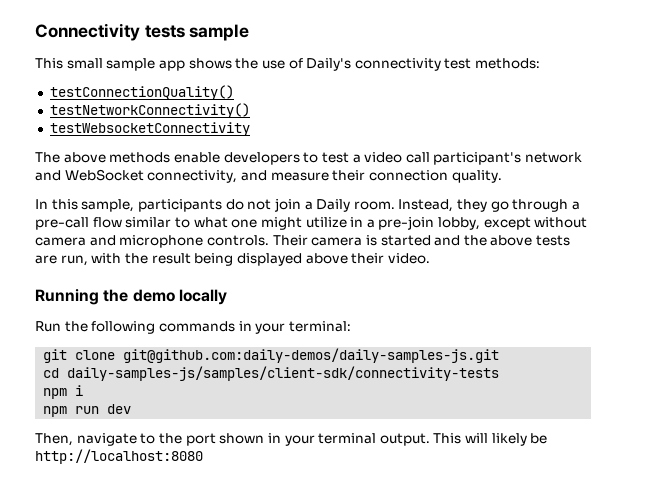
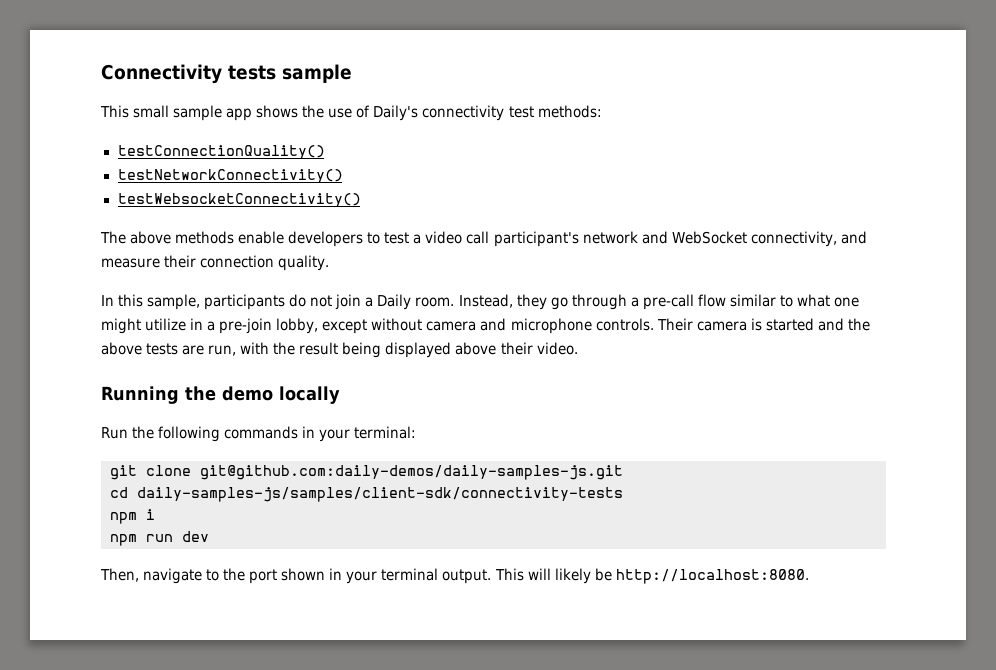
- testWebsocketConnectivity
+ testWebsocketConnectivity()
- This will likely be http://localhost:8080
+ This will likely be http://localhost:8080.

